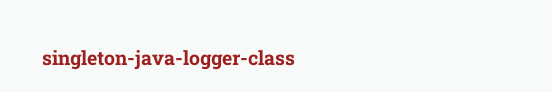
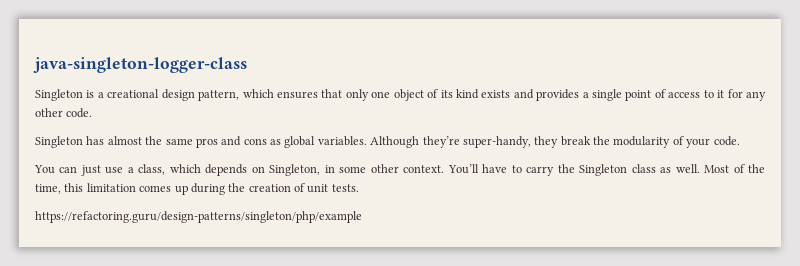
- singleton-java-logger-class
+ java-singleton-logger-class
+ Singleton is a creational design pattern, which ensures that only one object of its kind exists and provides a single point of access to it for any other code.
+ Singleton has almost the same pros and cons as global variables. Although they’re super-handy, they break the modularity of your code.
+ You can just use a class, which depends on Singleton, in some other context. You’ll have to carry the Singleton class as well. Most of the time, this limitation comes up during the creation of unit tests.
+ https://refactoring.guru/design-patterns/singleton/php/example

